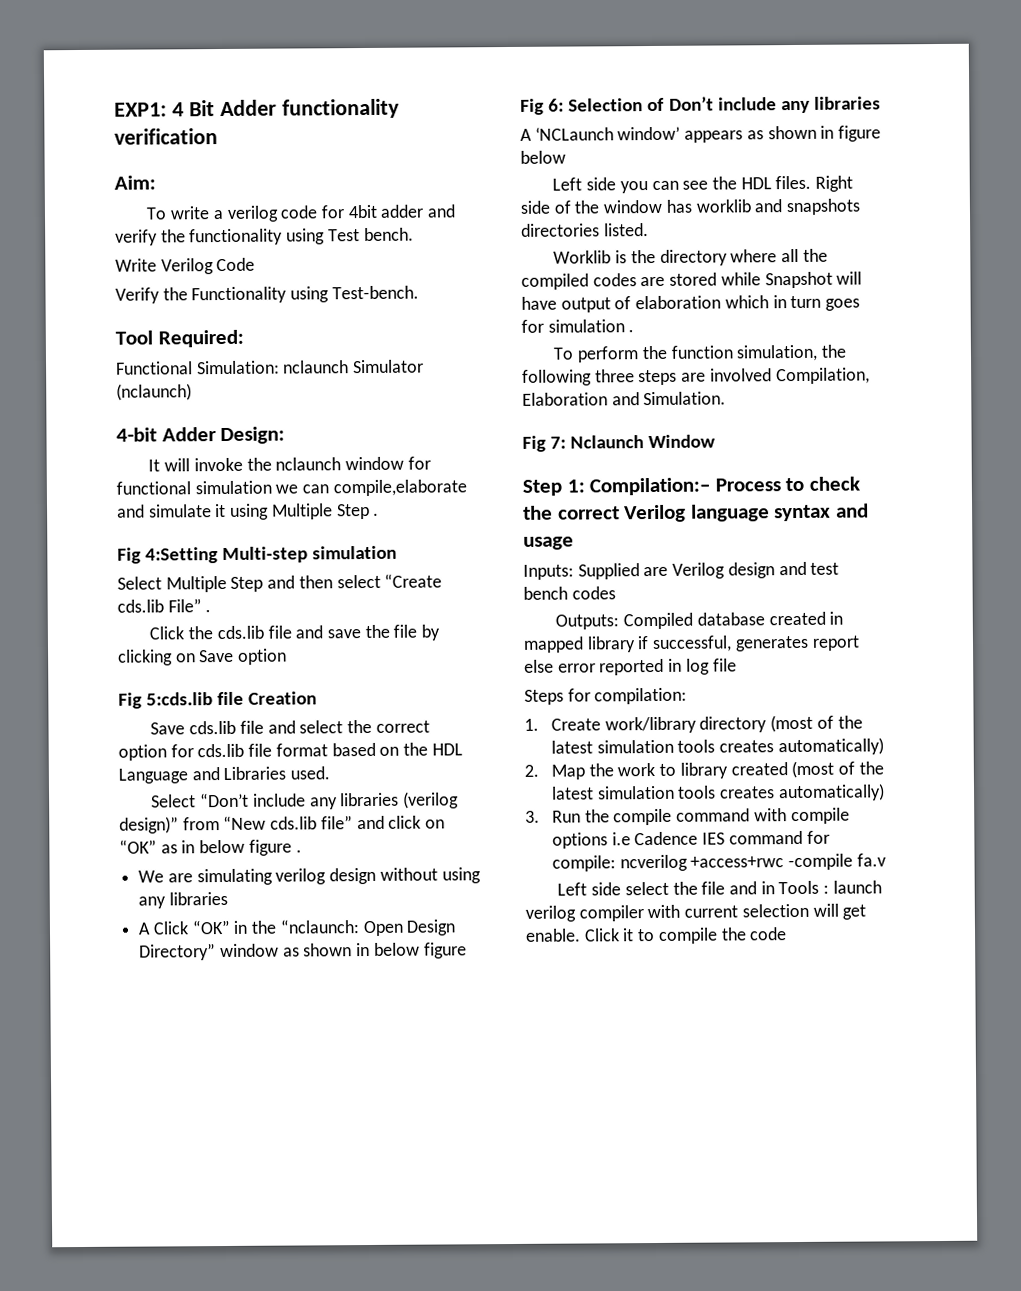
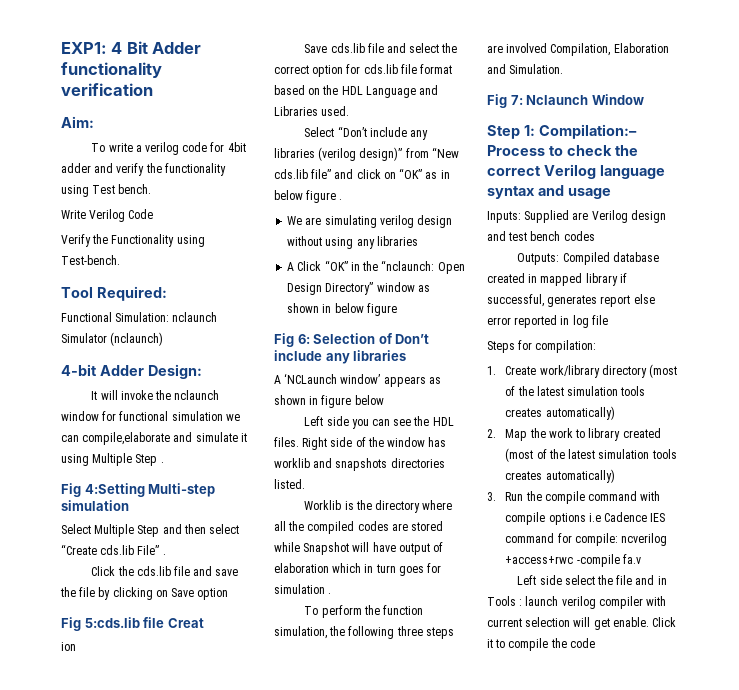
- Fig 5:cds.lib file Creation
+ Fig 5:cds.lib file Creat
+ ion

